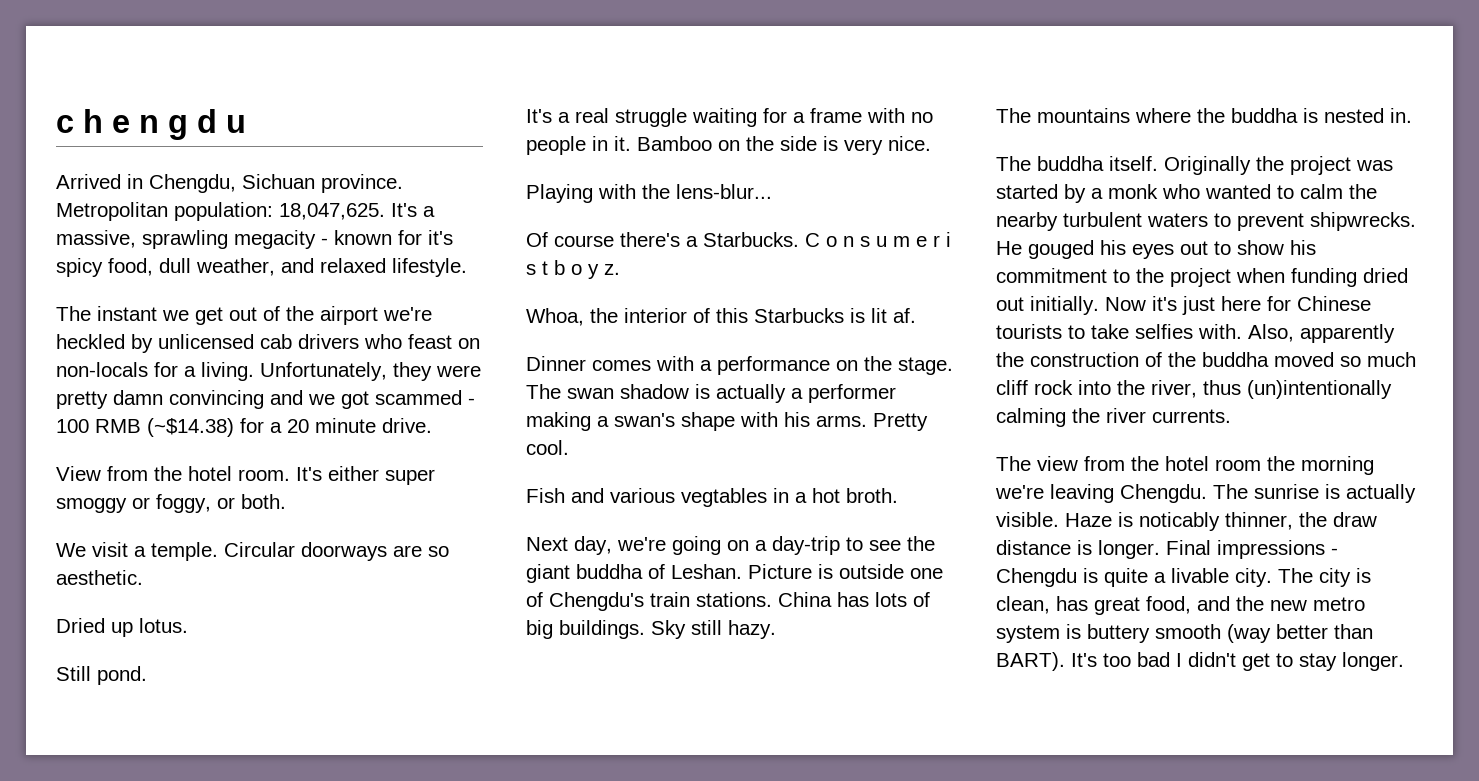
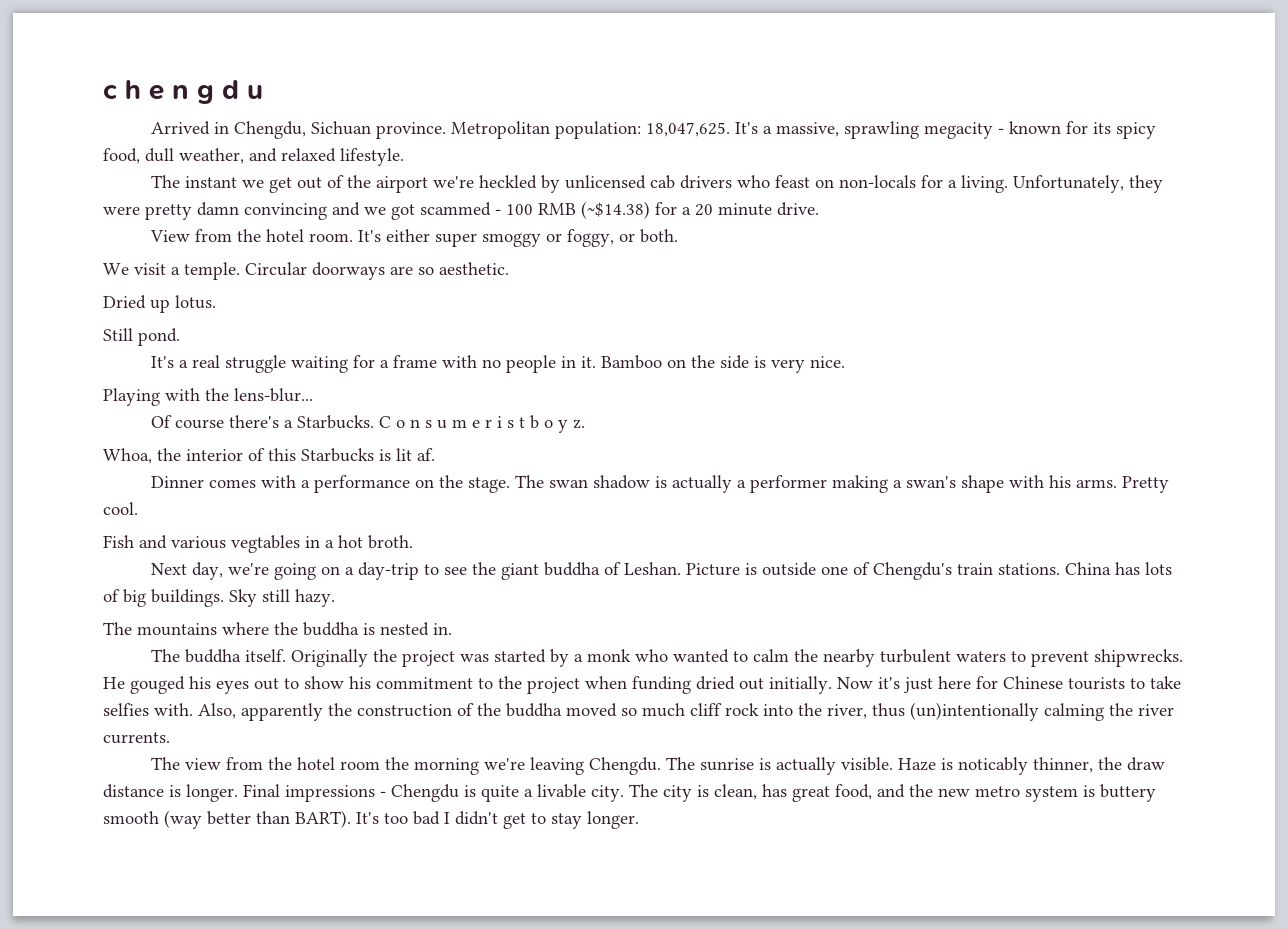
- It's a massive, sprawling megacity - known for it's spicy food, dull weather, and relaxed lifestyle.
+ It's a massive, sprawling megacity - known for its spicy food, dull weather, and relaxed lifestyle.

